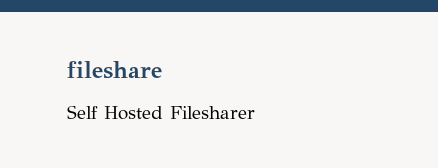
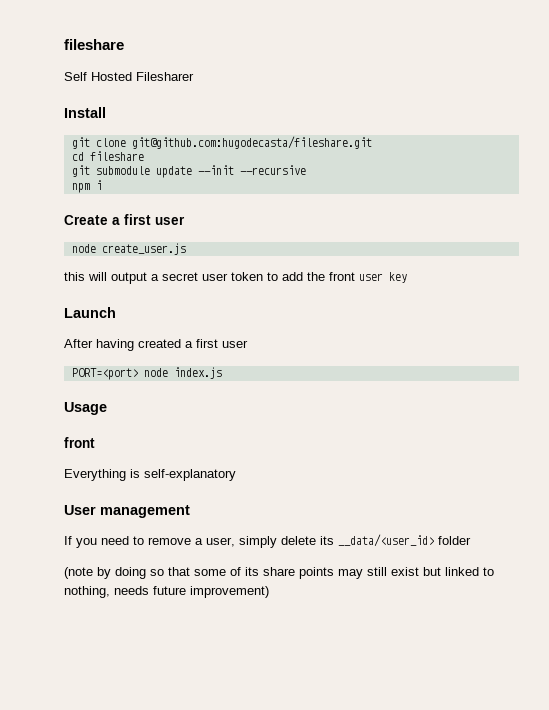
+ Install
+ git clone git@github.com:hugodecasta/fileshare.git
+ cd fileshare
+ git submodule update --init --recursive
+ npm i
+ Create a first user
+ node create_user.js
+ this will output a secret user token to add the front user key
+ Launch
+ After having created a first user
+ PORT=<port> node index.js
+ Usage
+ front
+ Everything is self-explanatory
+ User management
+ If you need to remove a user, simply delete its __data/<user_id> folder
+ (note by doing so that some of its share points may still exist but linked to nothing, needs future improvement)

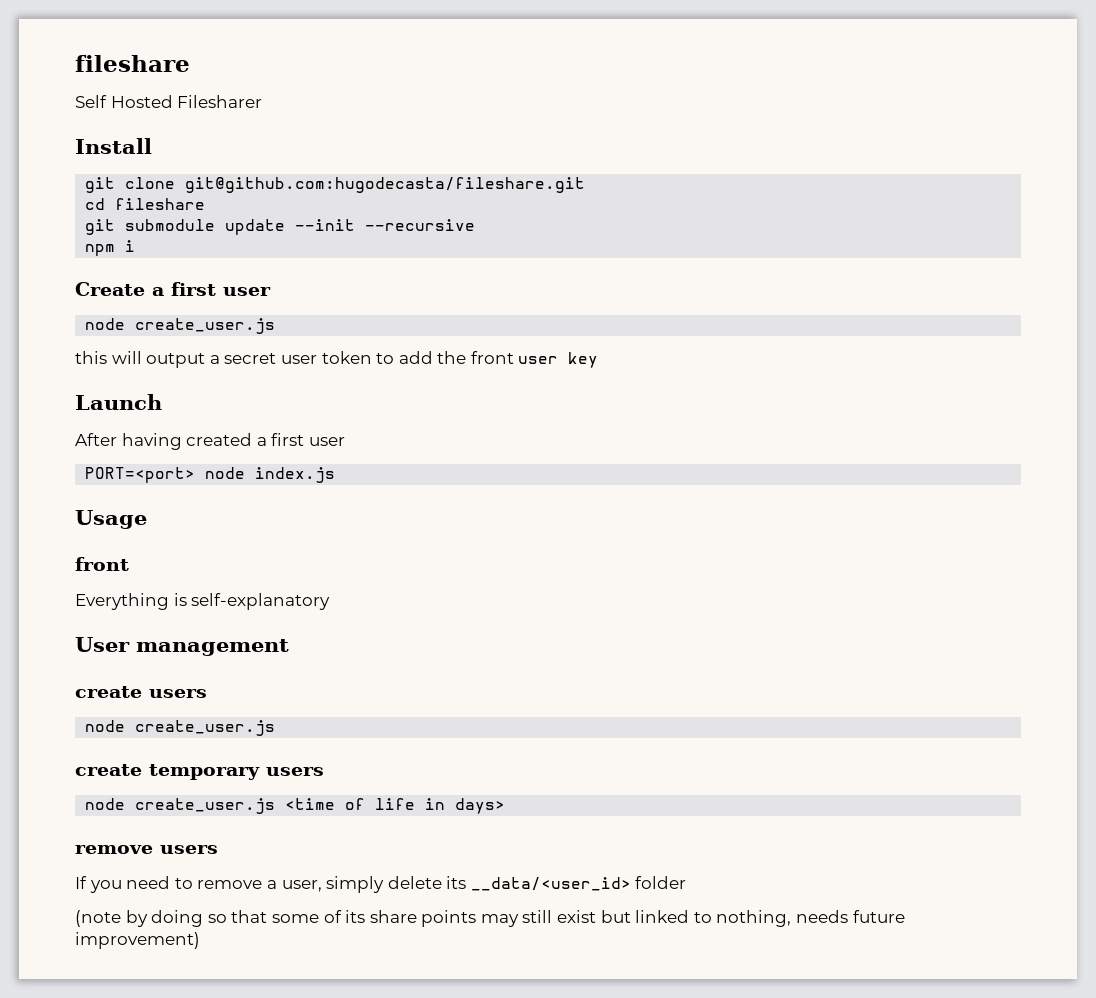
+ create users
+ node create_user.js
+ create temporary users
+ node create_user.js <time of life in days>
+ remove users

